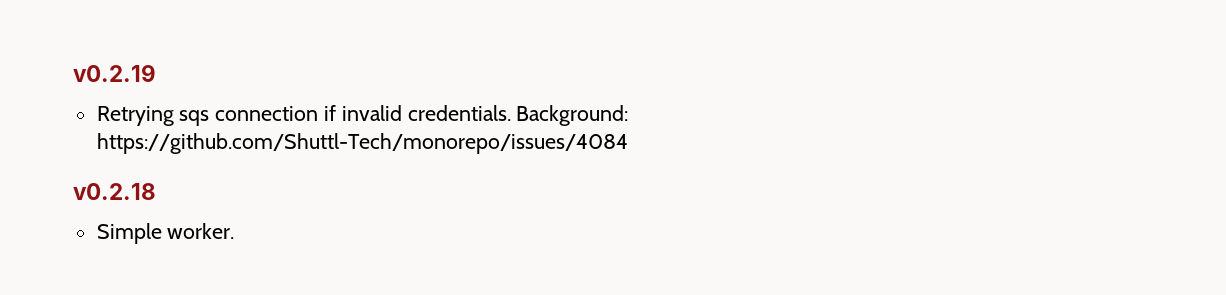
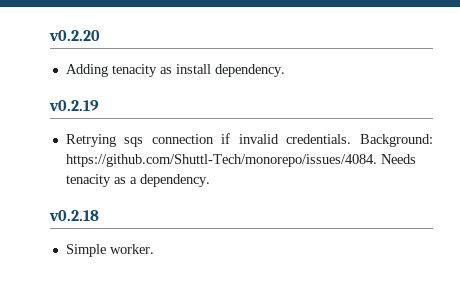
+ v0.2.20
+ Adding tenacity as install dependency.
- Background: https://github.com/Shuttl-Tech/monorepo/issues/4084
+ Background: https://github.com/Shuttl-Tech/monorepo/issues/4084. Needs tenacity as a dependency.

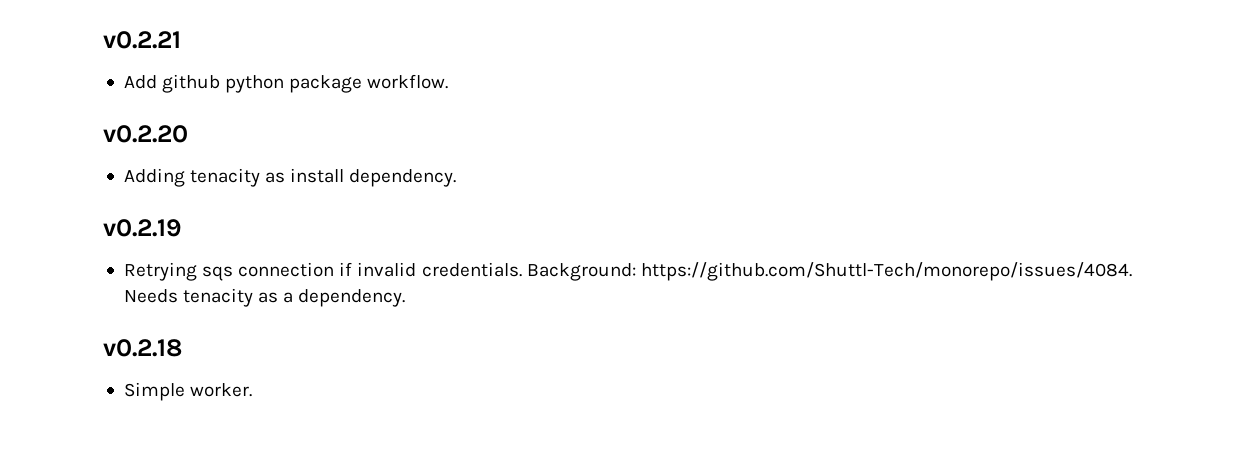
+ v0.2.21
+ Add github python package workflow.

